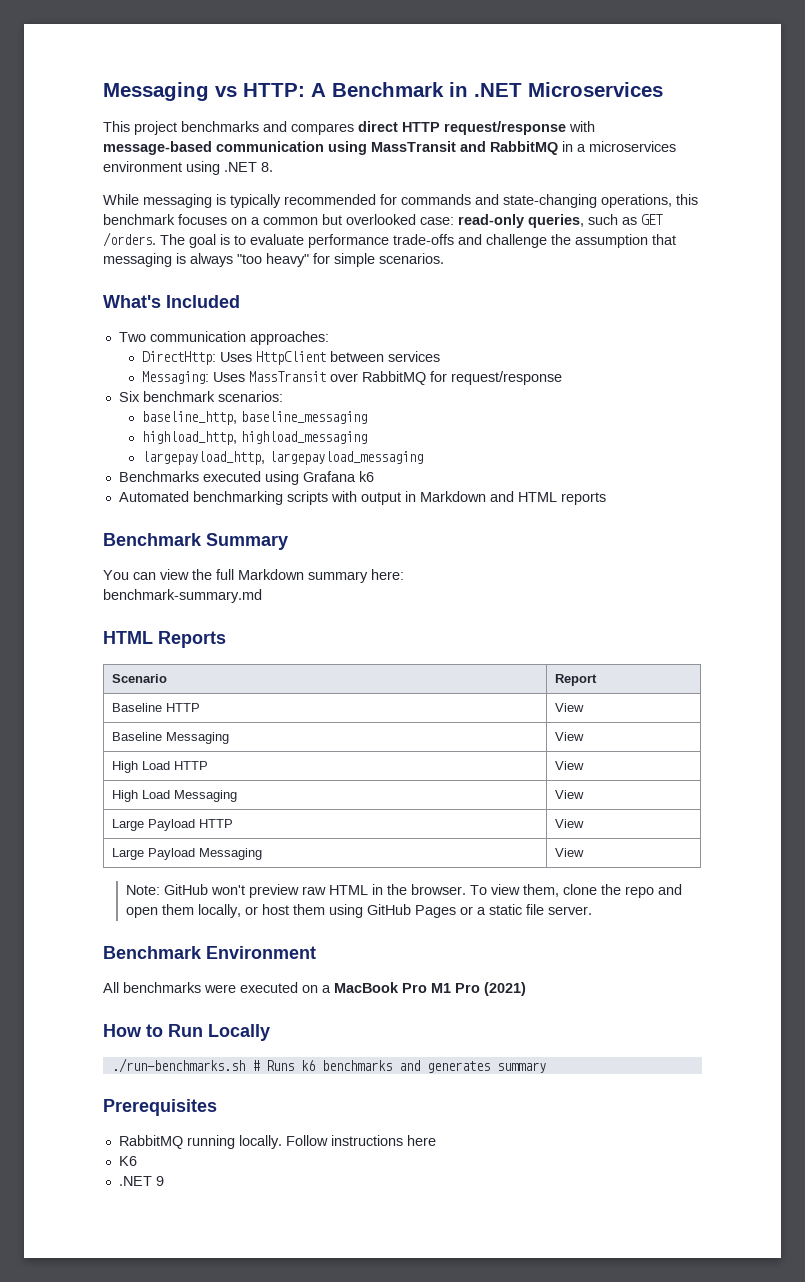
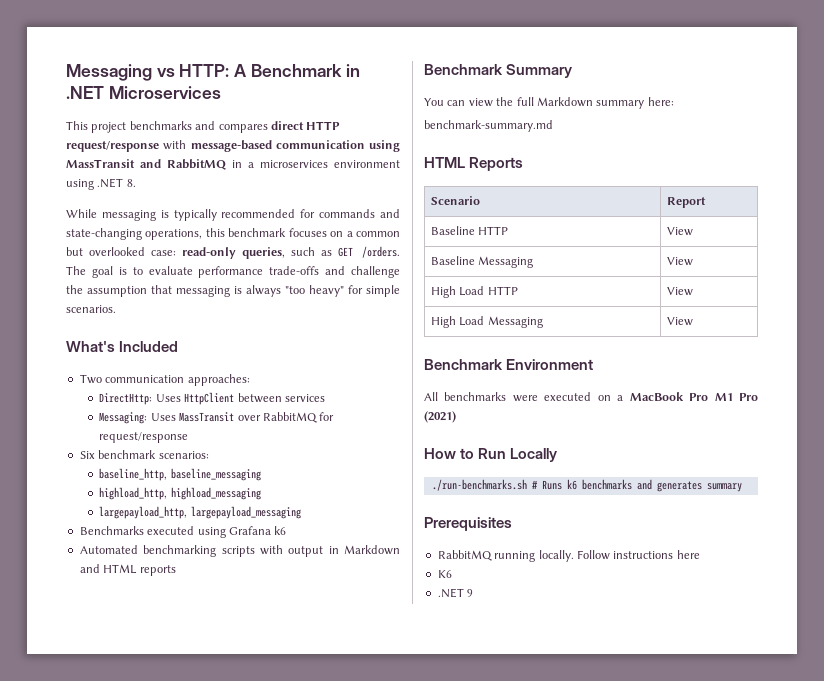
- Large Payload HTTP | View
- Large Payload Messaging | View
- Note: GitHub won't preview raw HTML in the browser. To view them, clone the repo and open them locally, or host them using GitHub Pages or a static file server.

